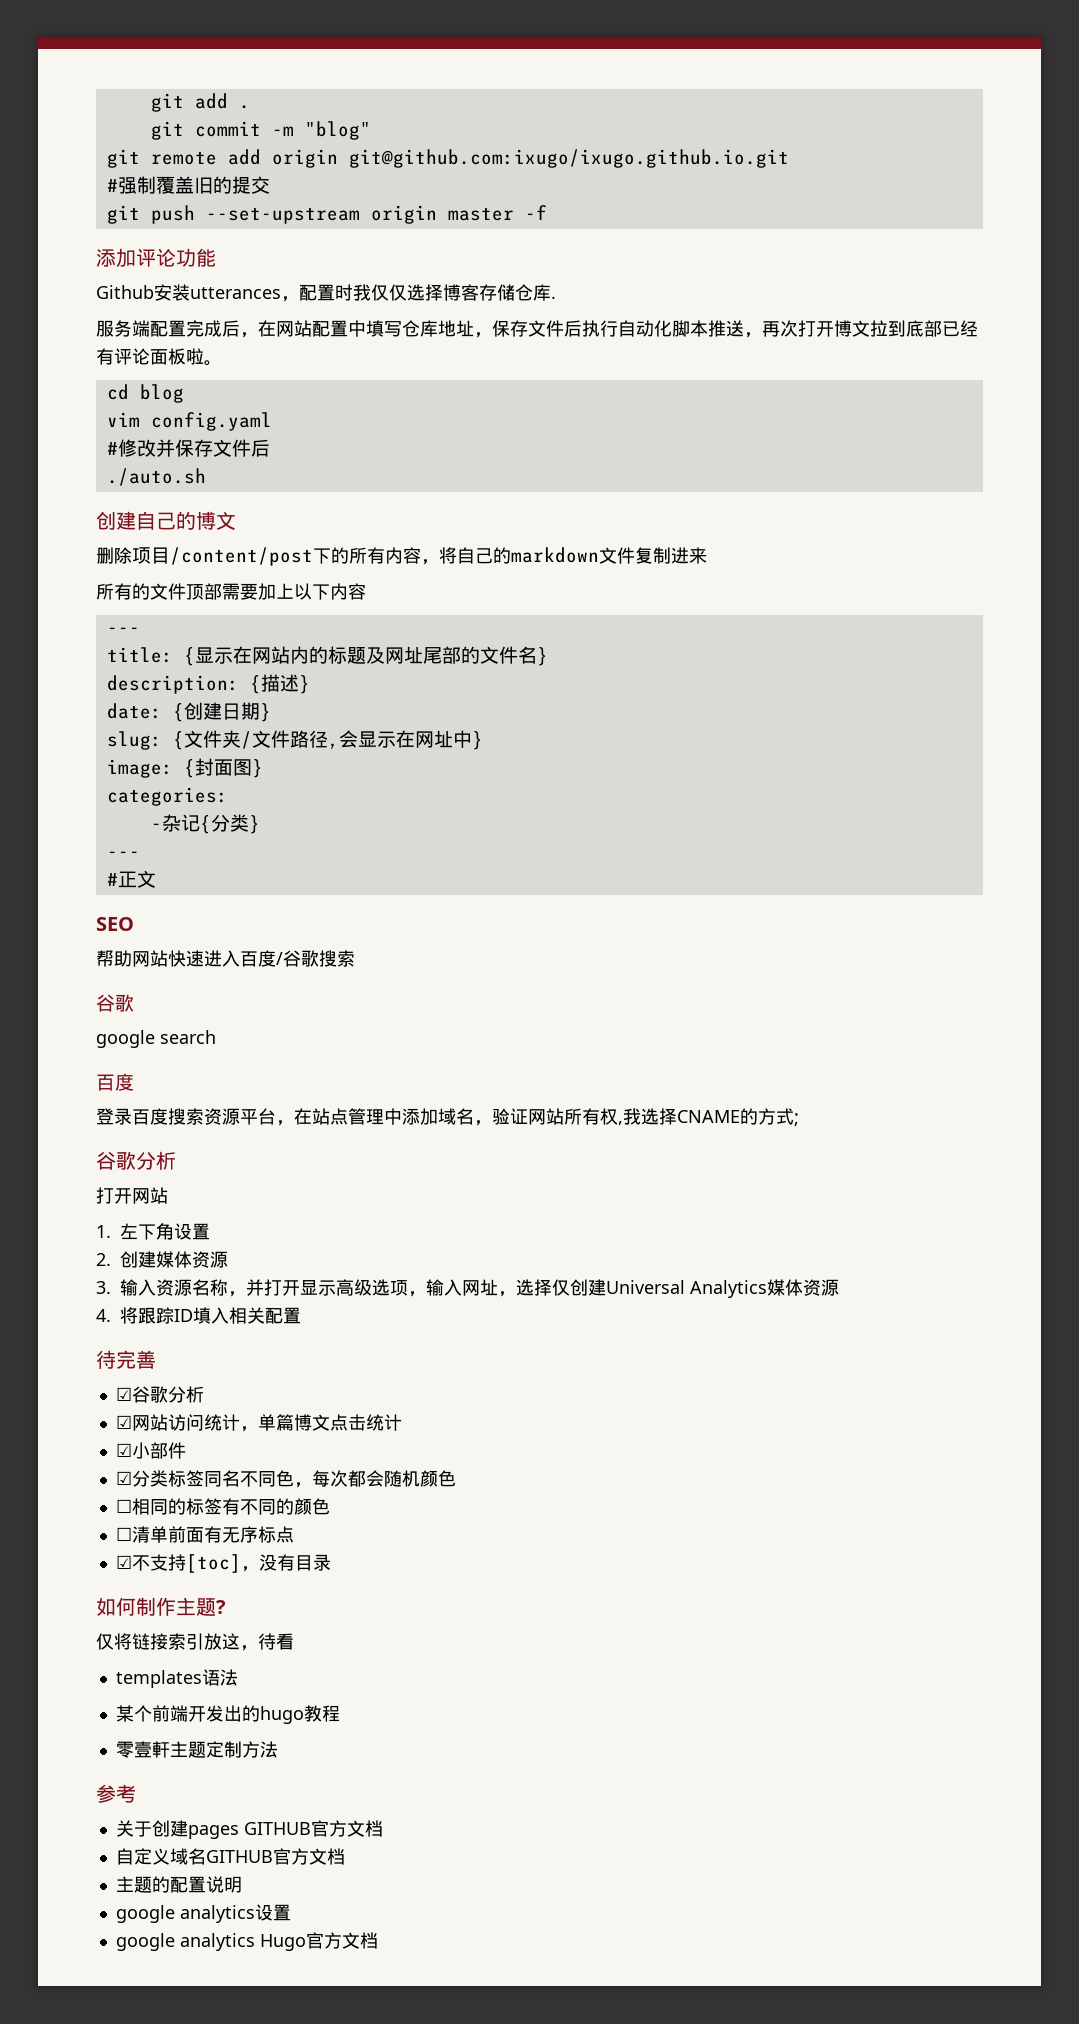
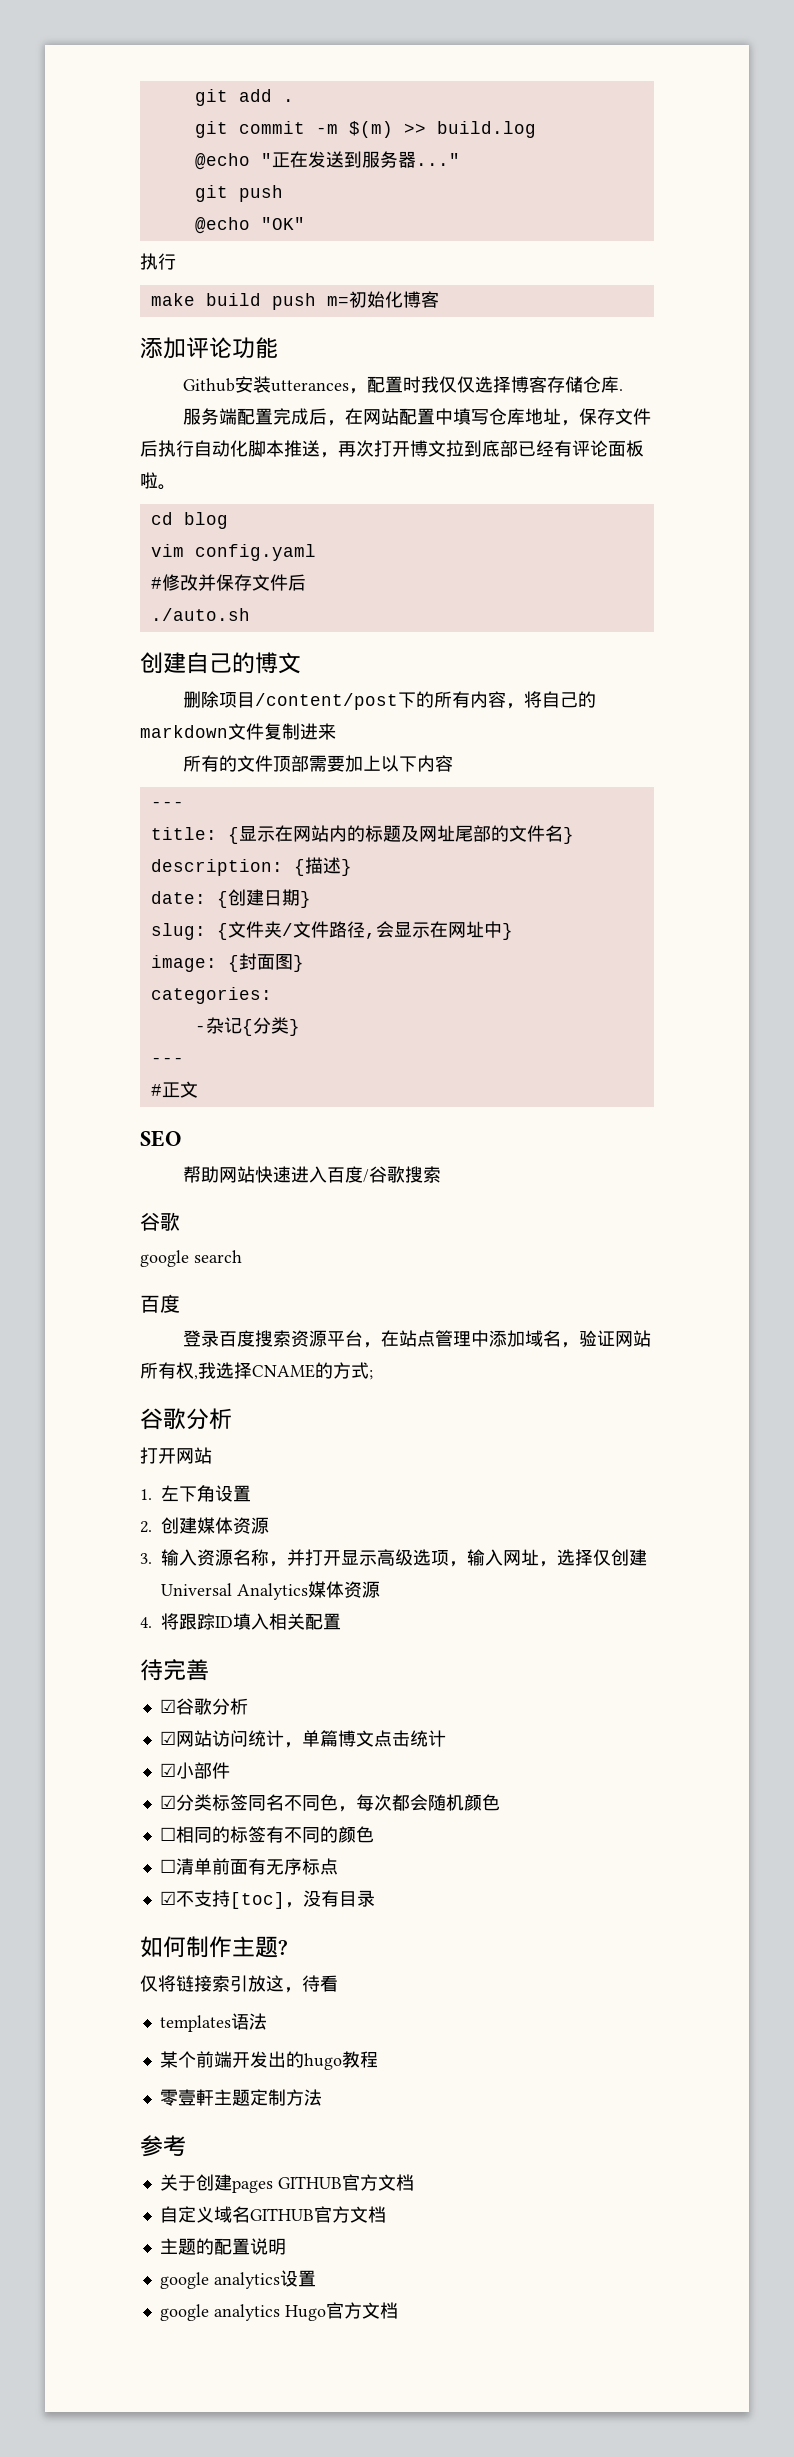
- git commit -m "blog"
- git remote add origin git@github.com:ixugo/ixugo.github.io.git
- #强制覆盖旧的提交
- git push --set-upstream origin master -f
+ git commit -m $(m) >> build.log
+ @echo "正在发送到服务器..."
+ git push
+ @echo "OK"
+ 执行
+ make build push m=初始化博客

